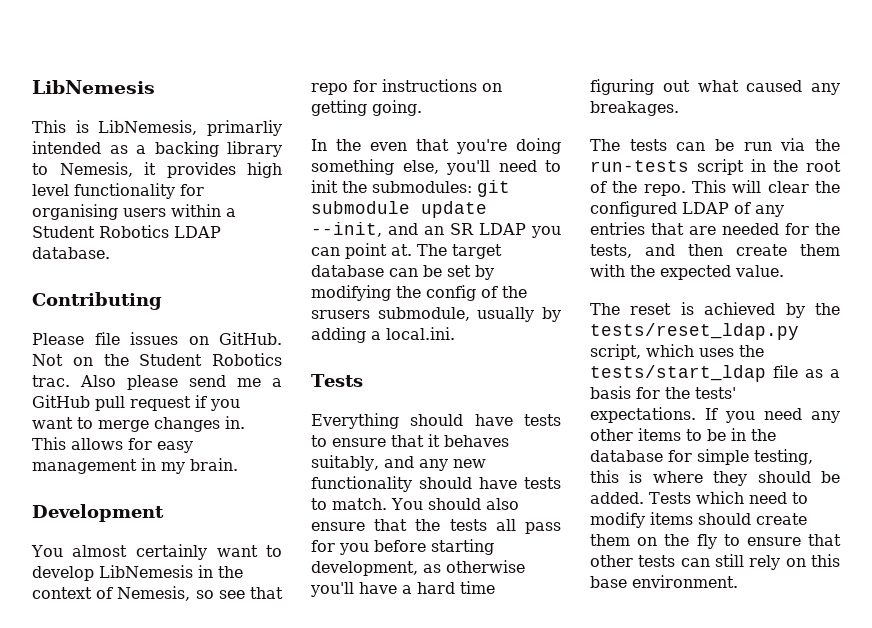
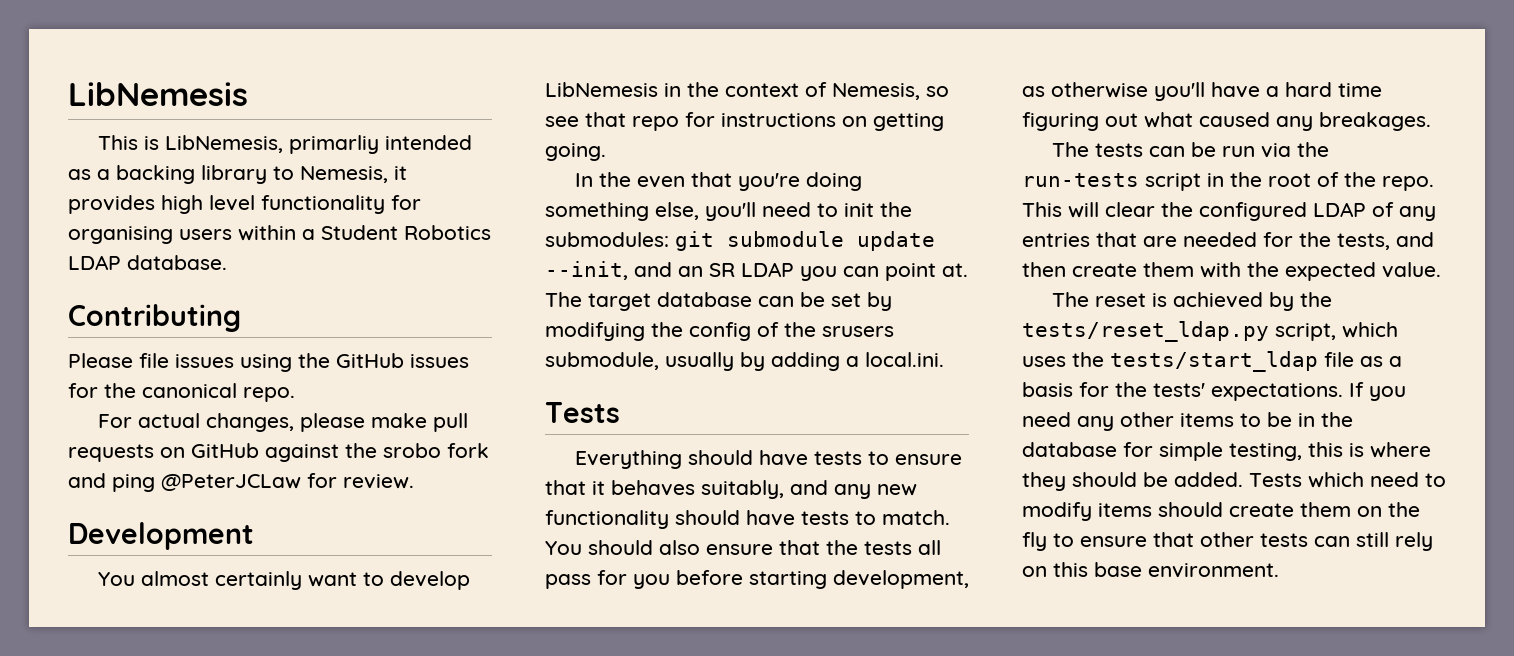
- Please file issues on GitHub. Not on the Student Robotics trac. Also please send me a GitHub pull request if you want to merge changes in. This allows for easy management in my brain.
+ Please file issues using the GitHub issues for the canonical repo.
+ For actual changes, please make pull requests on GitHub against the srobo fork and ping @PeterJCLaw for review.

